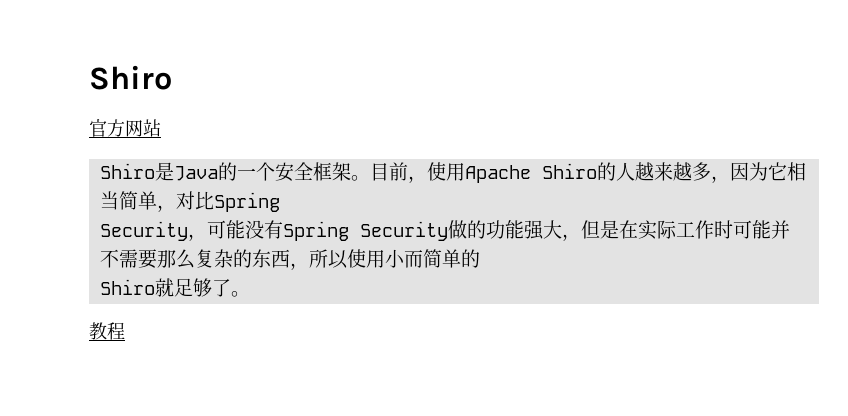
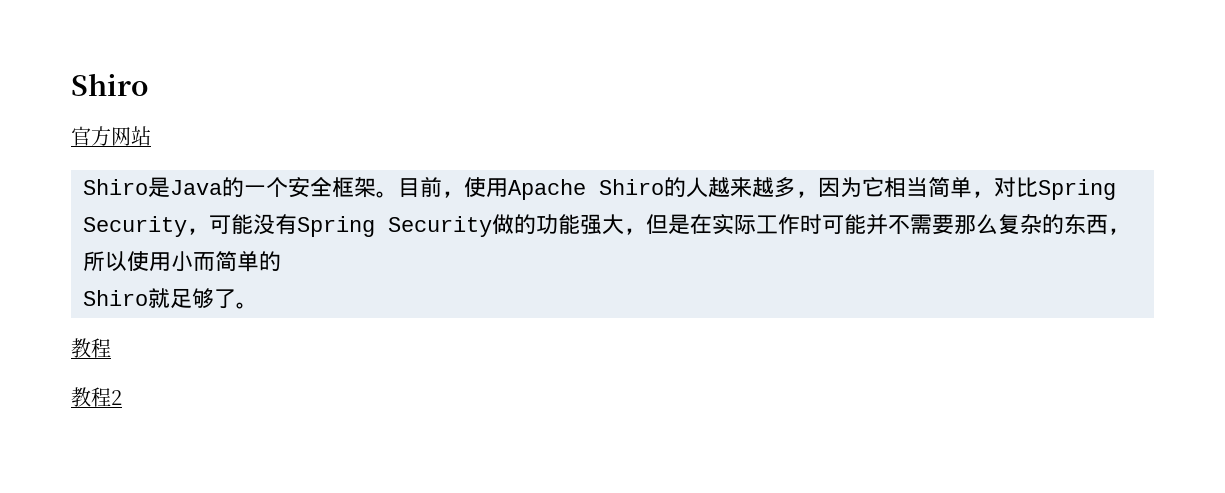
+ 教程2

